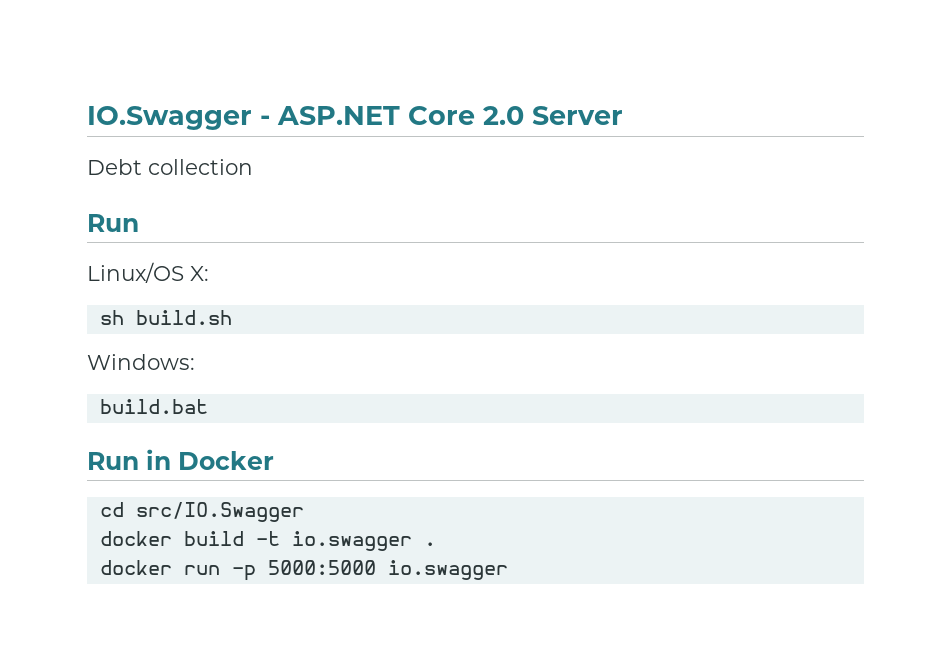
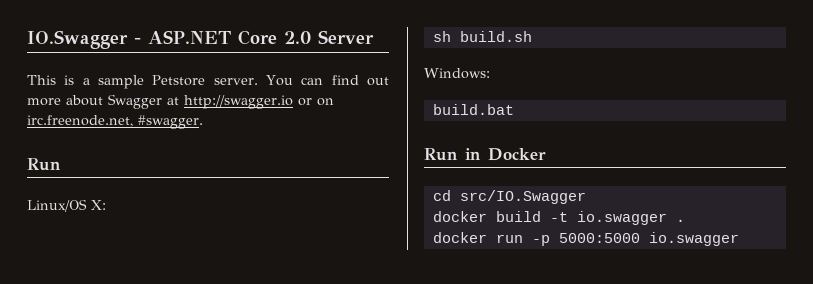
- Debt collection
+ This is a sample Petstore server. You can find out more about Swagger at http://swagger.io or on irc.freenode.net, #swagger.

